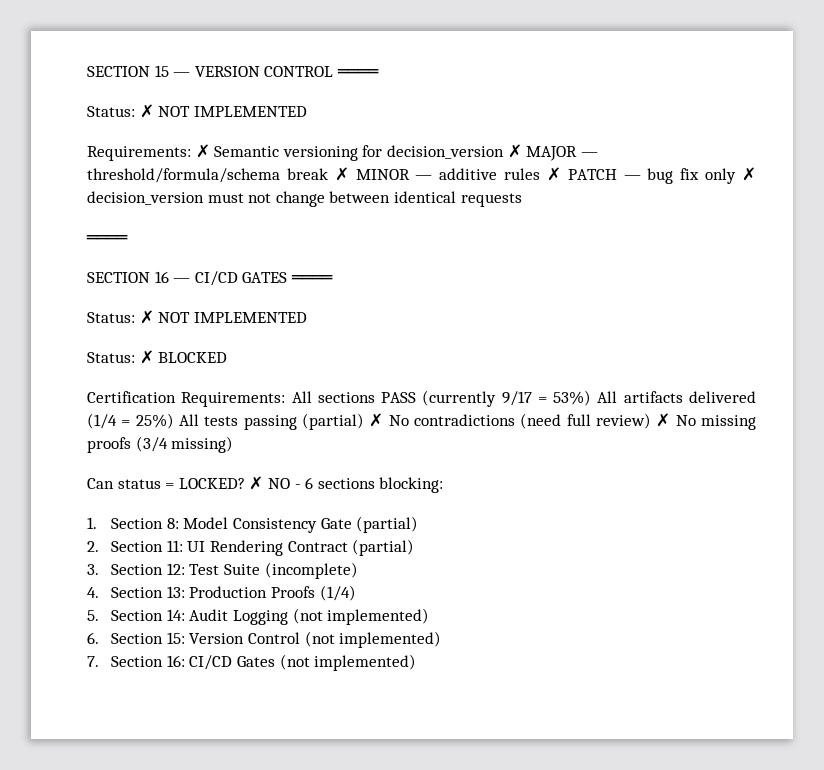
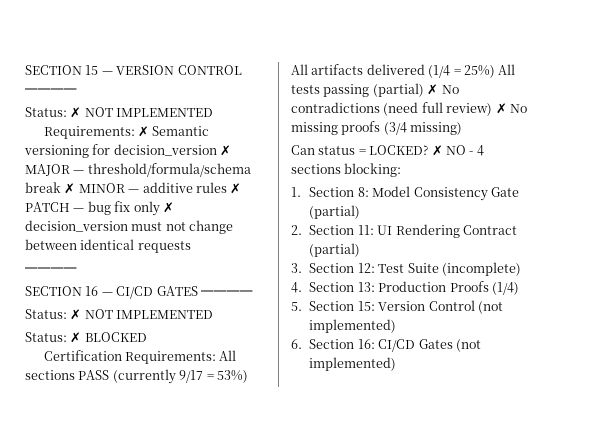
- ✗ NO - 6 sections blocking:
+ ✗ NO - 4 sections blocking:
- 5. Section 14: Audit Logging (not implemented)
- 6. Section 15: Version Control (not implemented)
+ 5. Section 15: Version Control (not implemented)
- 7. Section 16: CI/CD Gates (not implemented)
+ 6. Section 16: CI/CD Gates (not implemented)

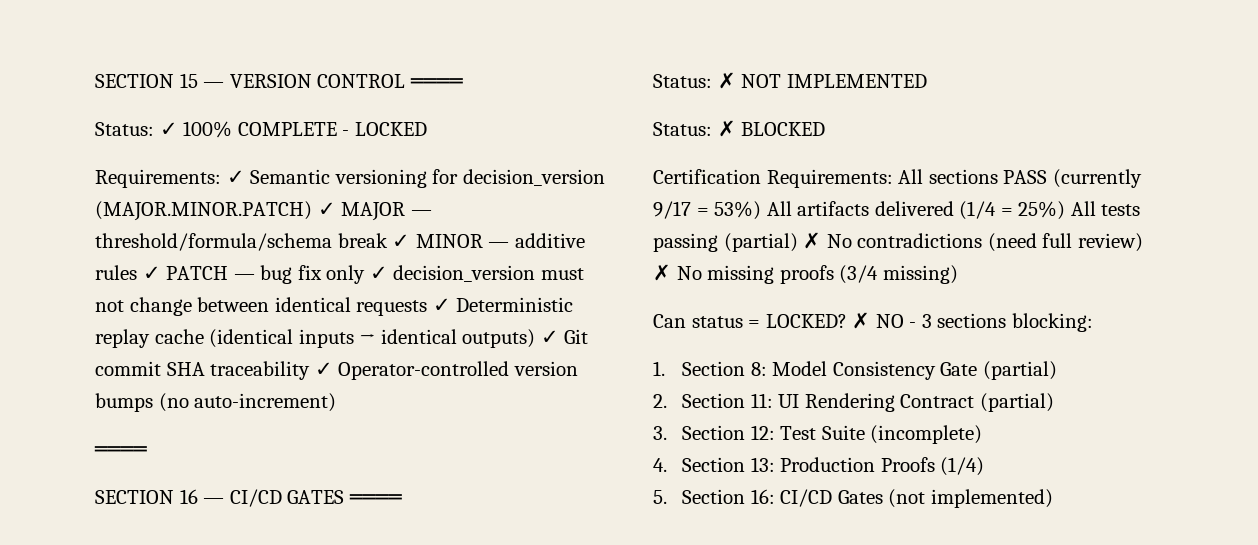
  SECTION 15 — VERSION CONTROL ════
- Status: ✗ NOT IMPLEMENTED
- Requirements: ✗ Semantic versioning for decision_version ✗ MAJOR — threshold/formula/schema break ✗ MINOR — additive rules ✗ PATCH — bug fix only ✗ decision_version must not change between identical requests
+ Status: ✓ 100% COMPLETE - LOCKED
+ Requirements: ✓ Semantic versioning for decision_version (MAJOR.MINOR.PATCH) ✓ MAJOR — threshold/formula/schema break ✓ MINOR — additive rules ✓ PATCH — bug fix only ✓ decision_version must not change between identical requests ✓ Deterministic replay cache (identical inputs → identical outputs) ✓ Git commit SHA traceability ✓ Operator-controlled version bumps (no auto-increment)
- ✗ NO - 4 sections blocking:
+ ✗ NO - 3 sections blocking:
- 5. Section 15: Version Control (not implemented)
- 6. Section 16: CI/CD Gates (not implemented)
+ 5. Section 16: CI/CD Gates (not implemented)

